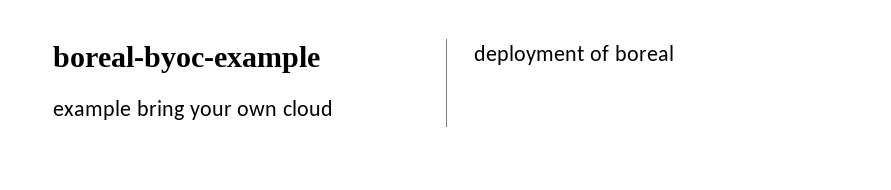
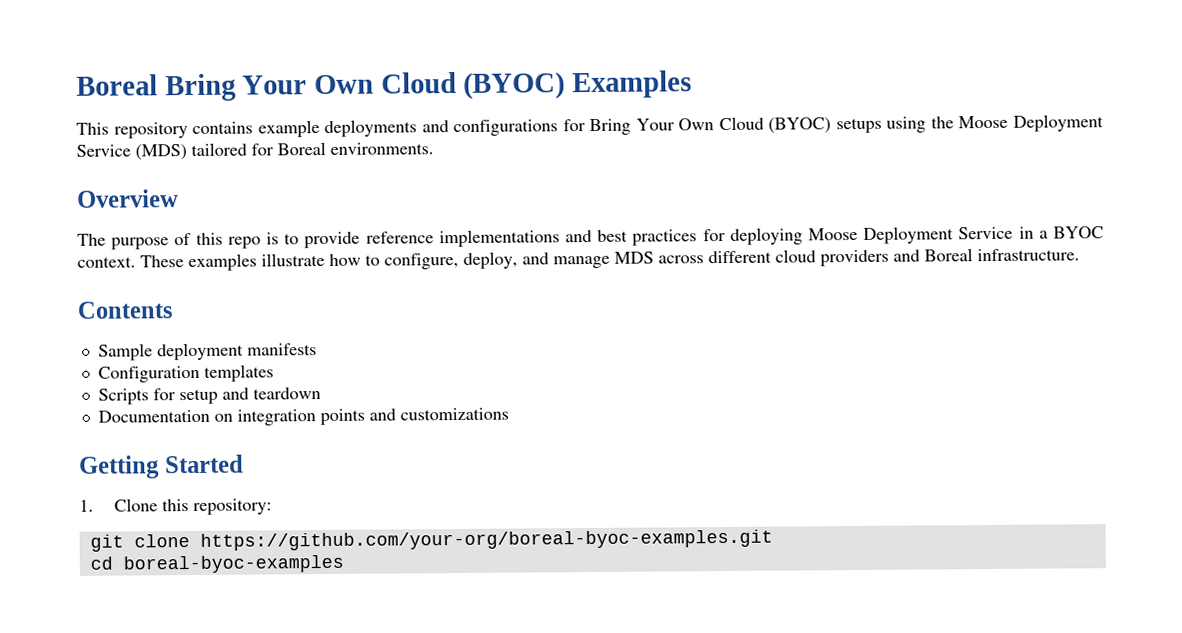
- boreal-byoc-example
- example bring your own cloud deployment of boreal
+ Boreal Bring Your Own Cloud (BYOC) Examples
+ This repository contains example deployments and configurations for Bring Your Own Cloud (BYOC) setups using the Moose Deployment Service (MDS) tailored for Boreal environments.
+ Overview
+ The purpose of this repo is to provide reference implementations and best practices for deploying Moose Deployment Service in a BYOC context. These examples illustrate how to configure, deploy, and manage MDS across different cloud providers and Boreal infrastructure.
+ Contents
+ Sample deployment manifests
+ Configuration templates
+ Scripts for setup and teardown
+ Documentation on integration points and customizations
+ Getting Started
+ 1. Clone this repository:
+ git clone https://github.com/your-org/boreal-byoc-examples.git
+ cd boreal-byoc-examples

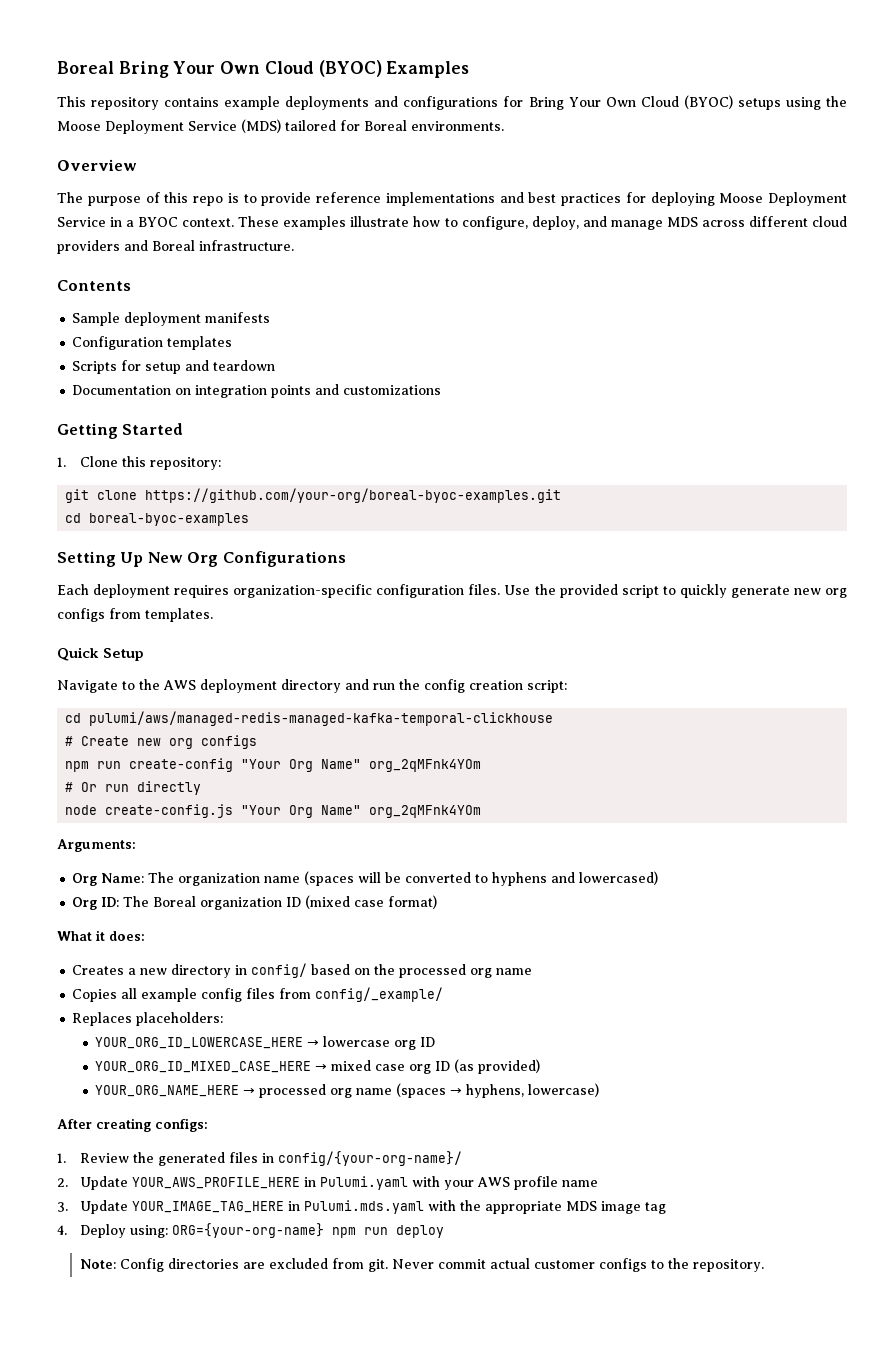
+ Setting Up New Org Configurations
+ Each deployment requires organization-specific configuration files. Use the provided script to quickly generate new org configs from templates.
+ Quick Setup
+ Navigate to the AWS deployment directory and run the config creation script:
+ cd pulumi/aws/managed-redis-managed-kafka-temporal-clickhouse
+ # Create new org configs
+ npm run create-config "Your Org Name" org_2qMFnk4YOm
+ # Or run directly
+ node create-config.js "Your Org Name" org_2qMFnk4YOm
+ Arguments:
+ Org Name: The organization name (spaces will be converted to hyphens and lowercased)
+ Org ID: The Boreal organization ID (mixed case format)
+ What it does:
+ Creates a new directory in config/ based on the processed org name
+ Copies all example config files from config/_example/
+ Replaces placeholders:
+ YOUR_ORG_ID_LOWERCASE_HERE → lowercase org ID
+ YOUR_ORG_ID_MIXED_CASE_HERE → mixed case org ID (as provided)
+ YOUR_ORG_NAME_HERE → processed org name (spaces → hyphens, lowercase)
+ After creating configs:
+ 1. Review the generated files in config/{your-org-name}/
+ 2. Update YOUR_AWS_PROFILE_HERE in Pulumi.yaml with your AWS profile name
+ 3. Update YOUR_IMAGE_TAG_HERE in Pulumi.mds.yaml with the appropriate MDS image tag
+ 4. Deploy using: ORG={your-org-name} npm run deploy
+ Note: Config directories are excluded from git. Never commit actual customer configs to the repository.

